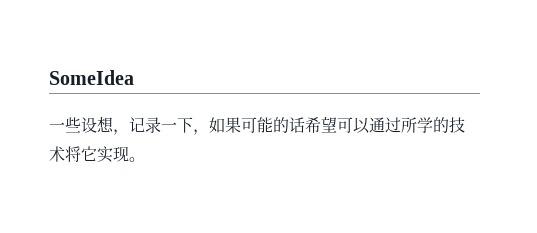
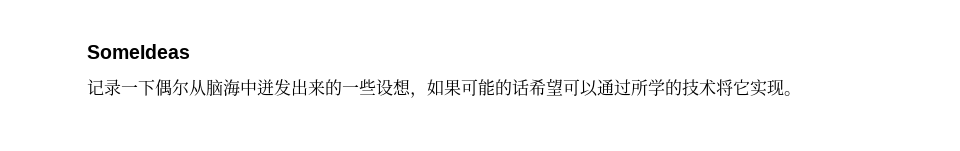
- SomeIdea
- 一些设想，记录一下，如果可能的话希望可以通过所学的技术将它实现。
+ SomeIdeas
+ 记录一下偶尔从脑海中迸发出来的一些设想，如果可能的话希望可以通过所学的技术将它实现。

